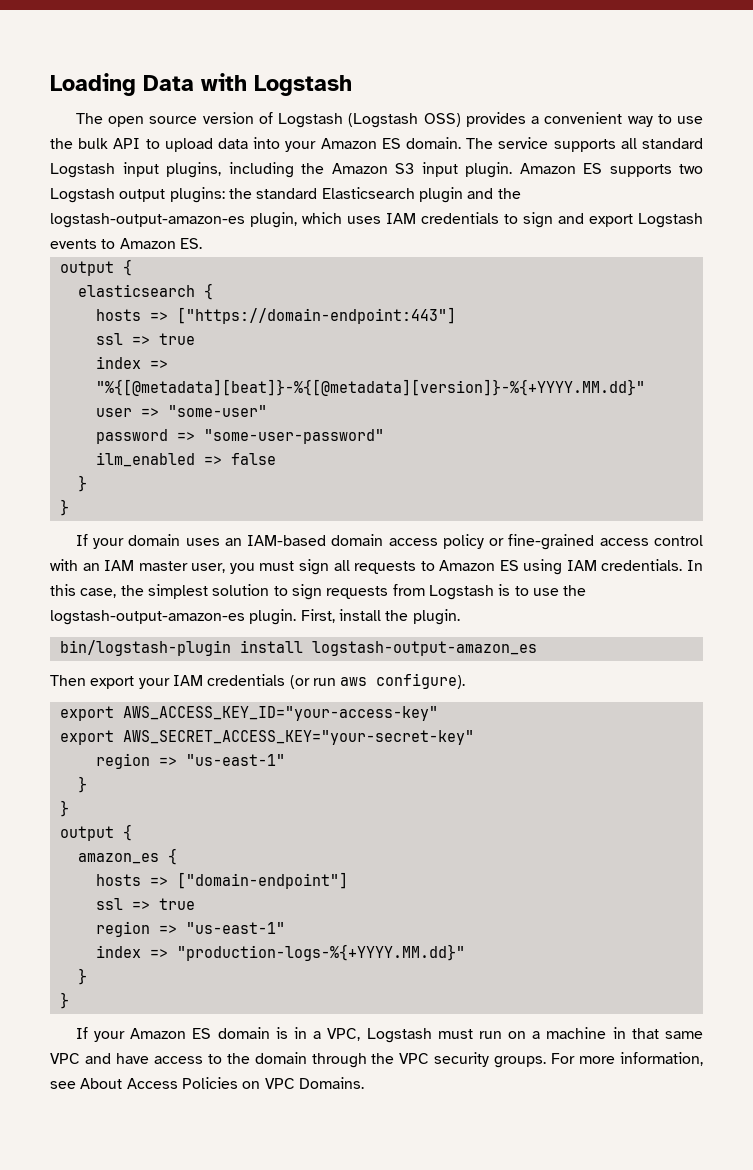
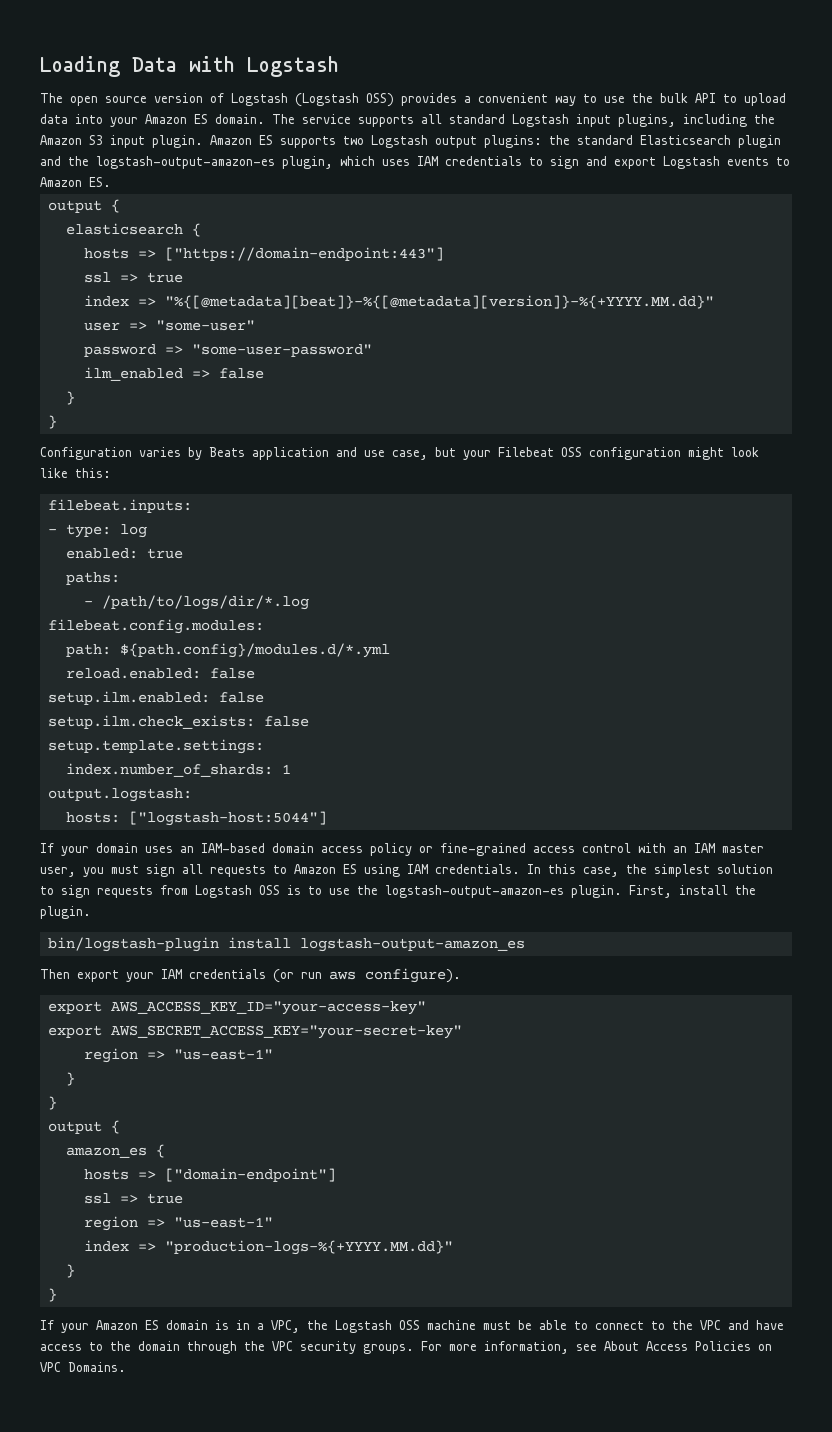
+ Configuration varies by Beats application and use case, but your Filebeat OSS configuration might look like this:
+ filebeat.inputs:
+ - type: log
+ enabled: true
+ paths:
+ - /path/to/logs/dir/*.log
+ filebeat.config.modules:
+ path: ${path.config}/modules.d/*.yml
+ reload.enabled: false
+ setup.ilm.enabled: false
+ setup.ilm.check_exists: false
+ setup.template.settings:
+ index.number_of_shards: 1
+ output.logstash:
+ hosts: ["logstash-host:5044"]
- In this case, the simplest solution to sign requests from Logstash is to use the logstash-output-amazon-es plugin.
+ In this case, the simplest solution to sign requests from Logstash OSS is to use the logstash-output-amazon-es plugin.
- If your Amazon ES domain is in a VPC, Logstash must run on a machine in that same VPC and have access to the domain through the VPC security groups.
+ If your Amazon ES domain is in a VPC, the Logstash OSS machine must be able to connect to the VPC and have access to the domain through the VPC security groups.

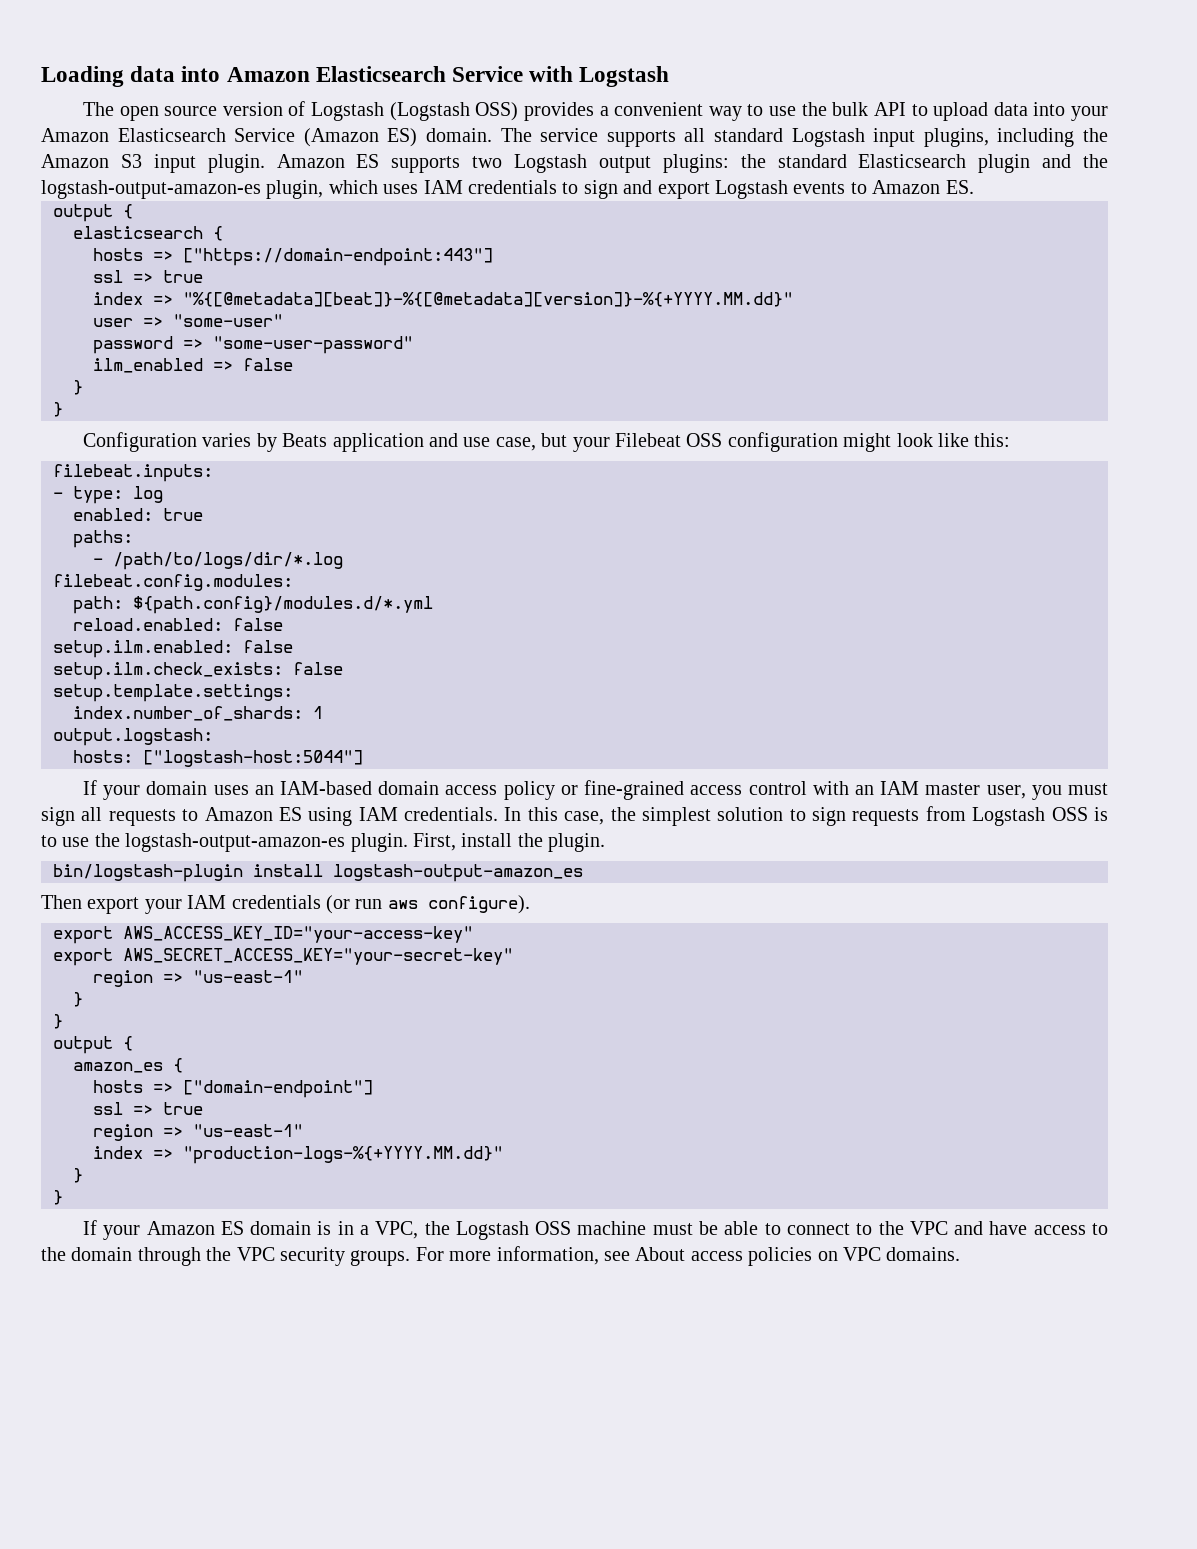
- Loading Data with Logstash
+ Loading data into Amazon Elasticsearch Service with Logstash
- The open source version of Logstash (Logstash OSS) provides a convenient way to use the bulk API to upload data into your Amazon ES domain.
+ The open source version of Logstash (Logstash OSS) provides a convenient way to use the bulk API to upload data into your Amazon Elasticsearch Service (Amazon ES) domain.
- For more information, see About Access Policies on VPC Domains.
+ For more information, see About access policies on VPC domains.

